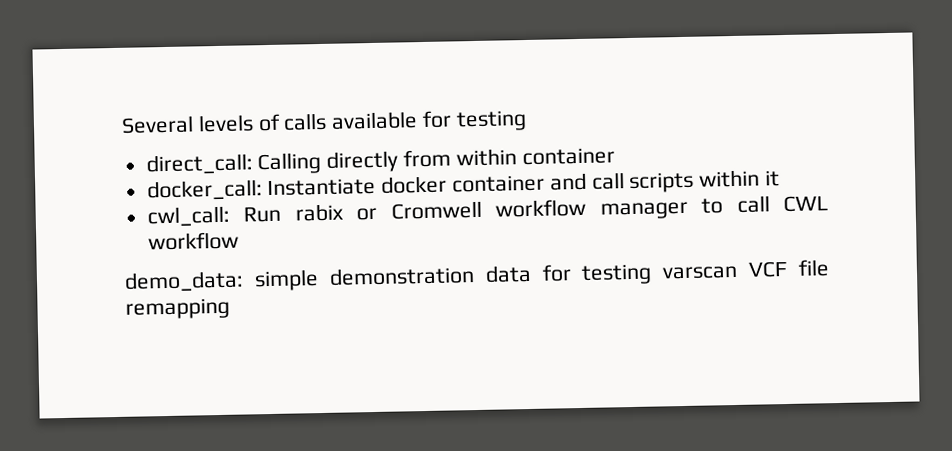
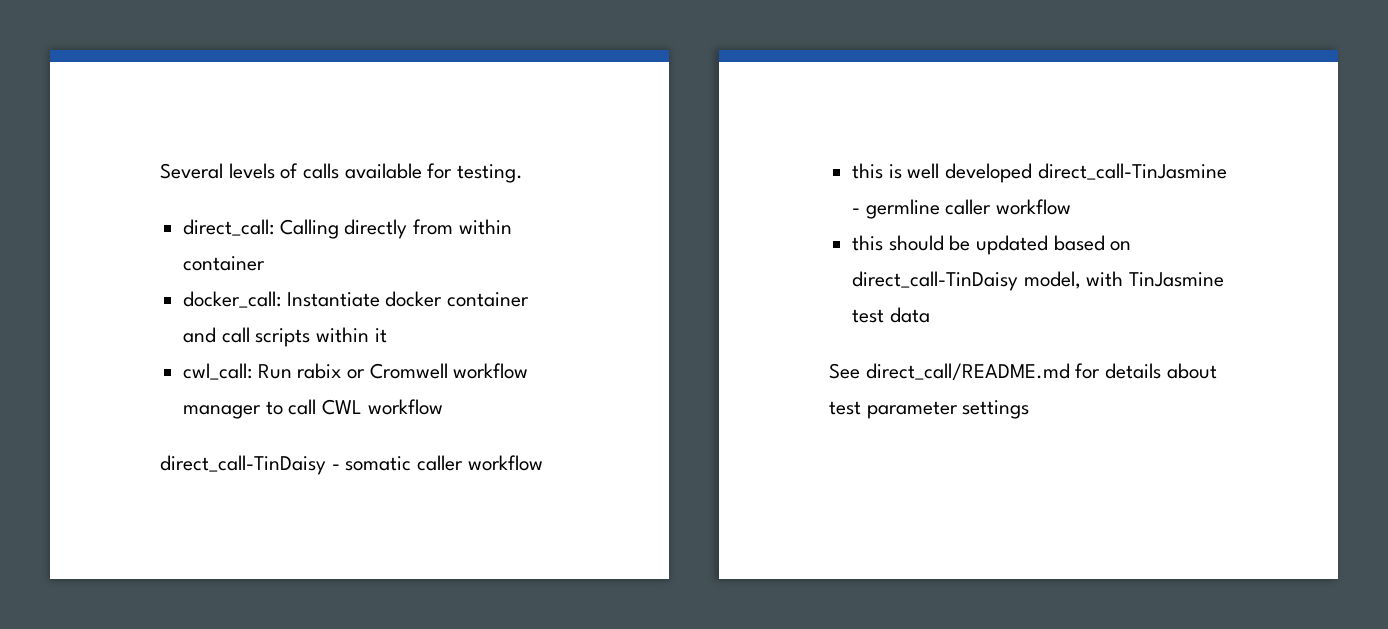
- Several levels of calls available for testing
+ Several levels of calls available for testing.
- demo_data: simple demonstration data for testing varscan VCF file remapping
+ direct_call-TinDaisy - somatic caller workflow
+ this is well developed direct_call-TinJasmine - germline caller workflow
+ this should be updated based on direct_call-TinDaisy model, with TinJasmine test data
+ See direct_call/README.md for details about test parameter settings

